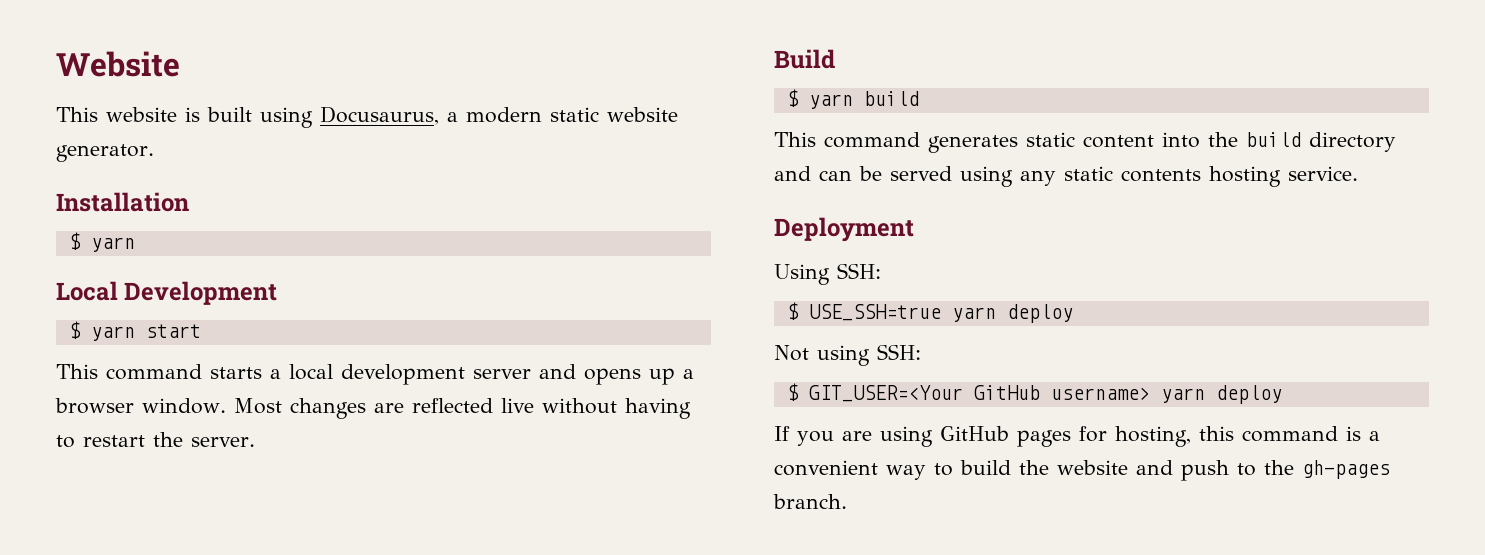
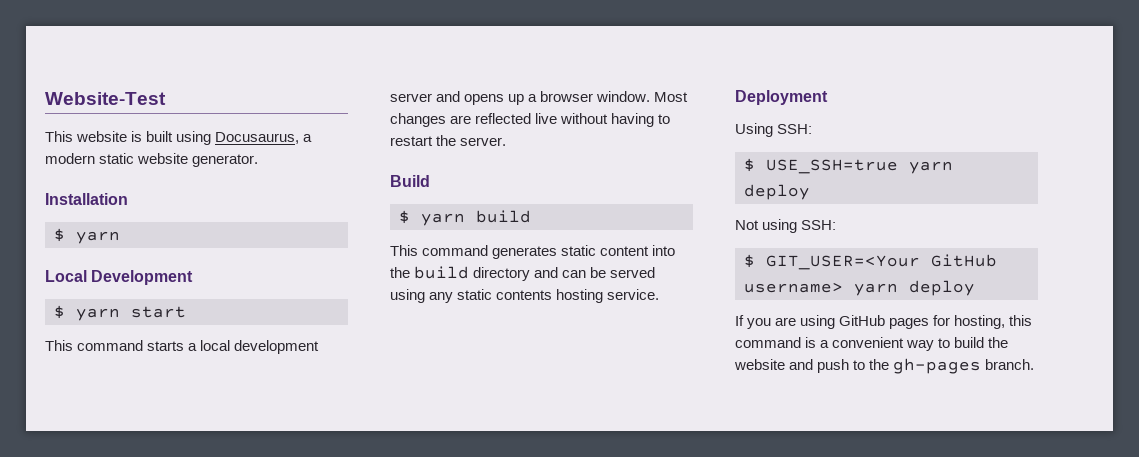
- Website
+ Website-Test

